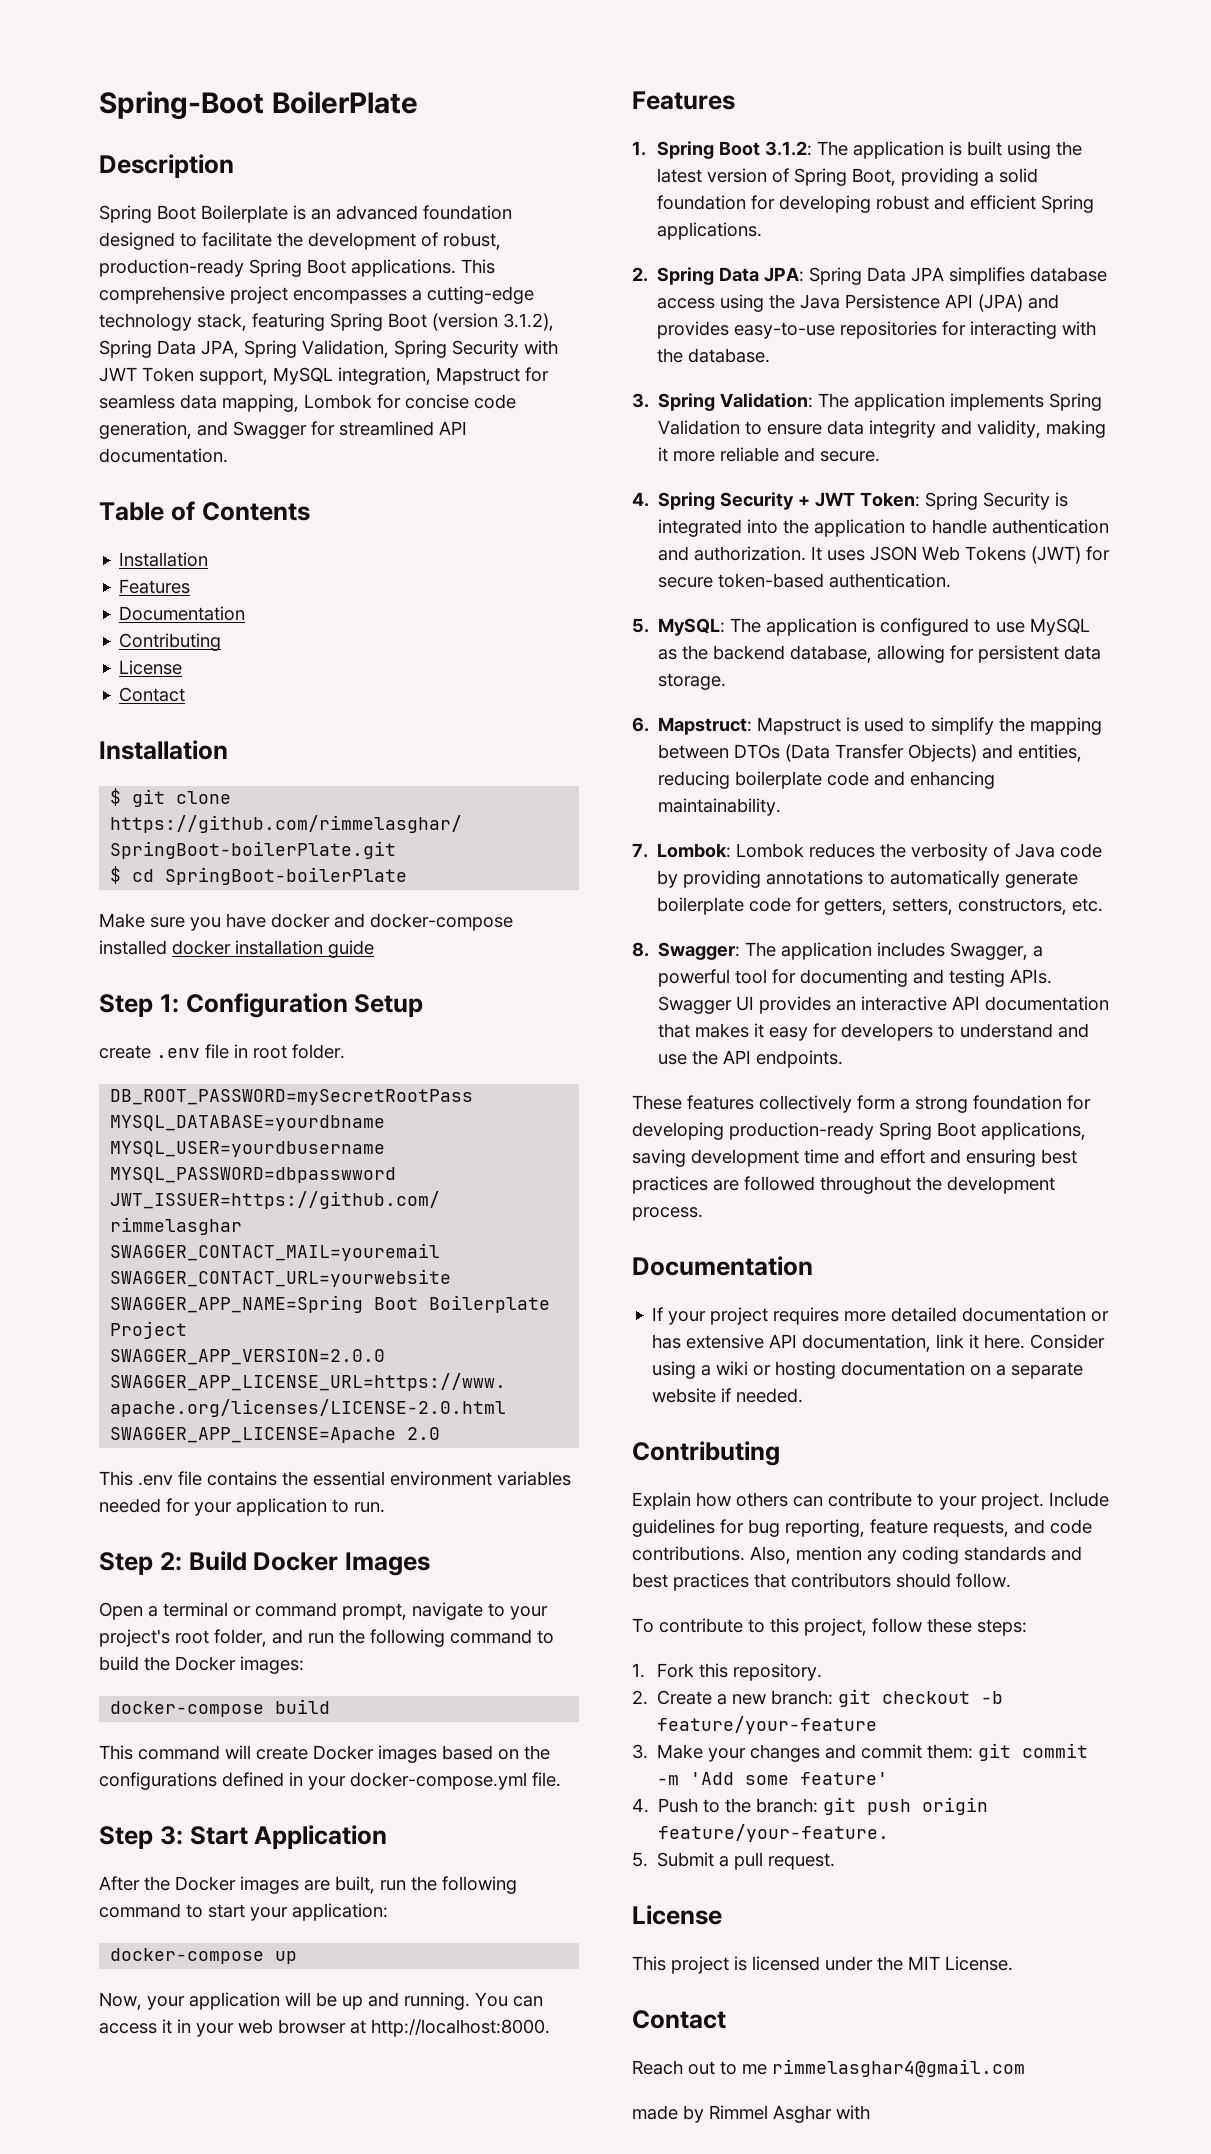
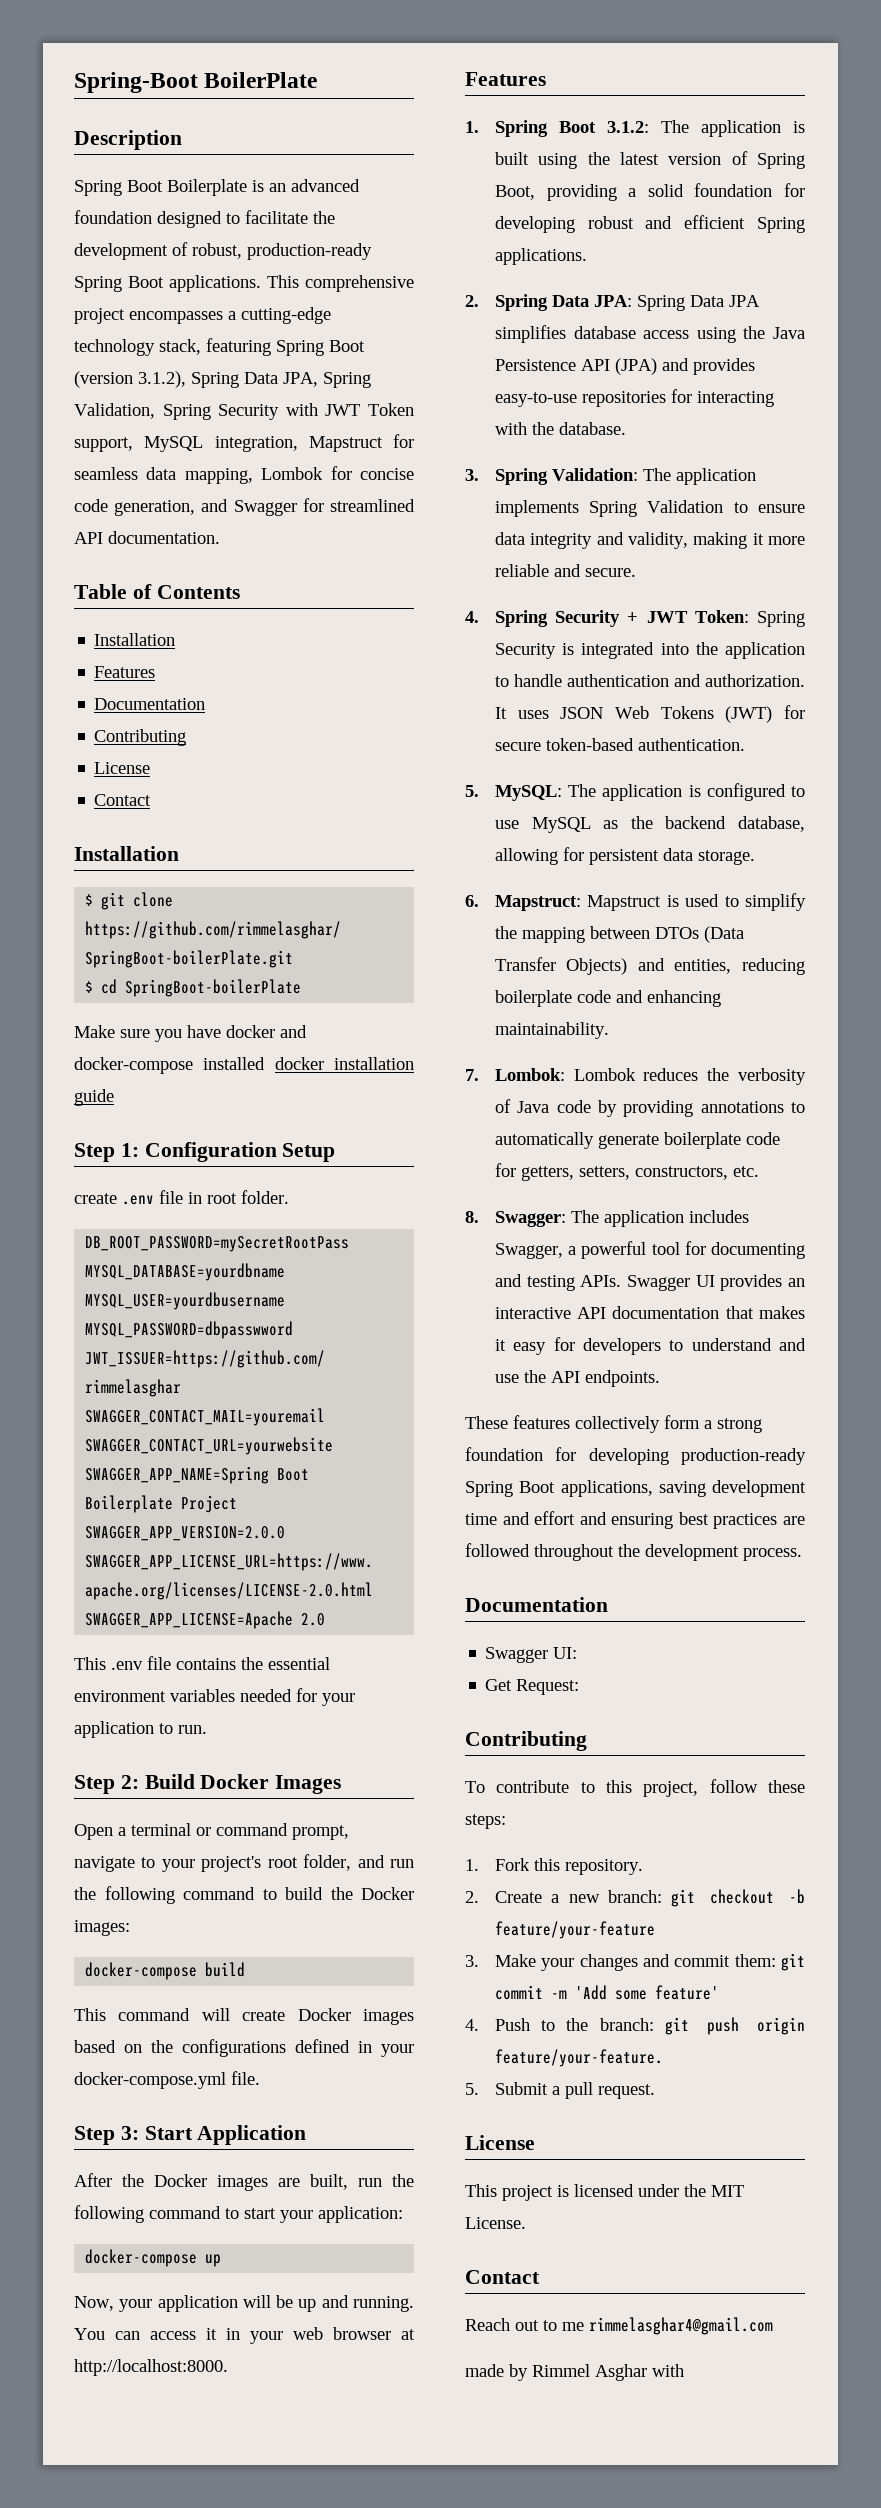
- If your project requires more detailed documentation or has extensive API documentation, link it here. Consider using a wiki or hosting documentation on a separate website if needed.
+ Swagger UI:
+ Get Request:
  Contributing
- Explain how others can contribute to your project. Include guidelines for bug reporting, feature requests, and code contributions. Also, mention any coding standards and best practices that contributors should follow.

